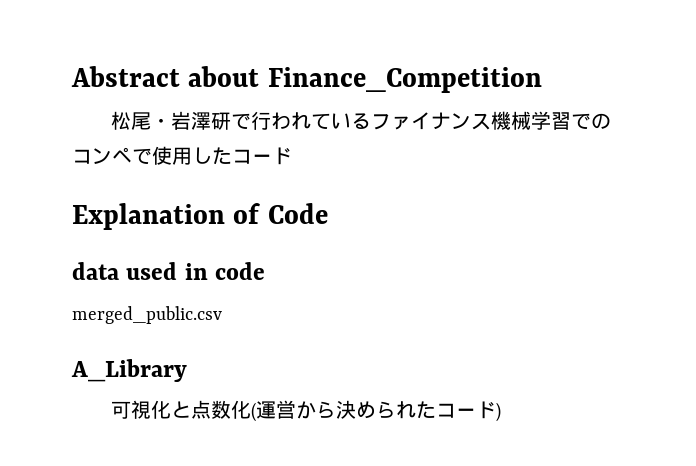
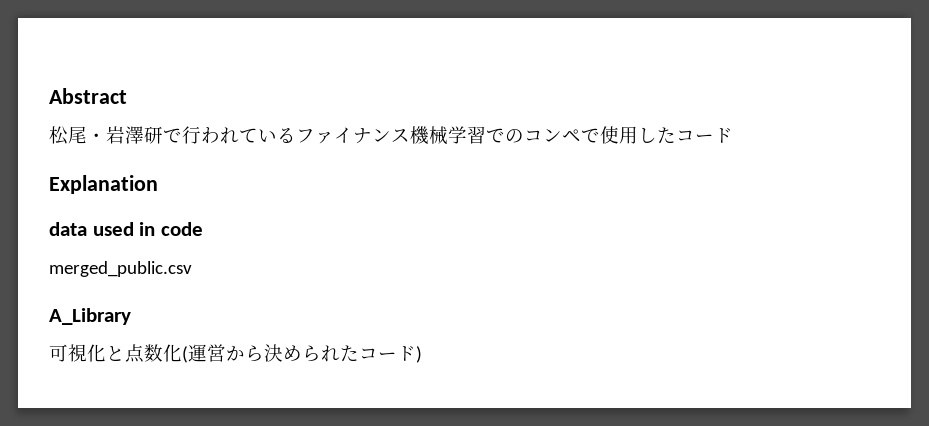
- Abstract about Finance_Competition
+ Abstract
- Explanation of Code
+ Explanation

